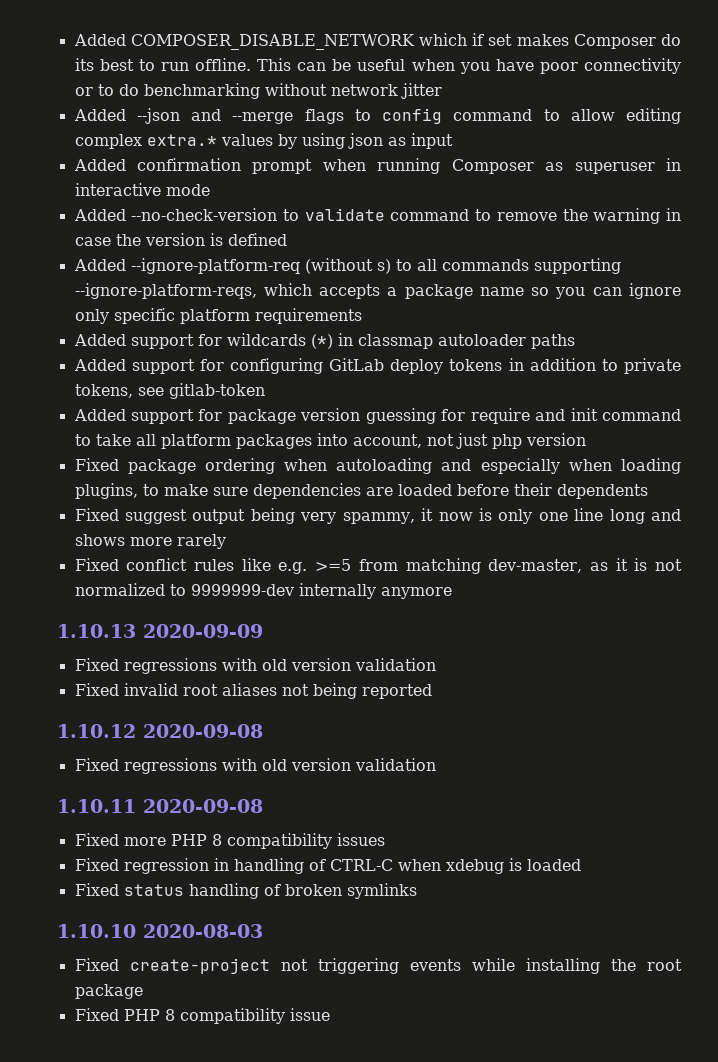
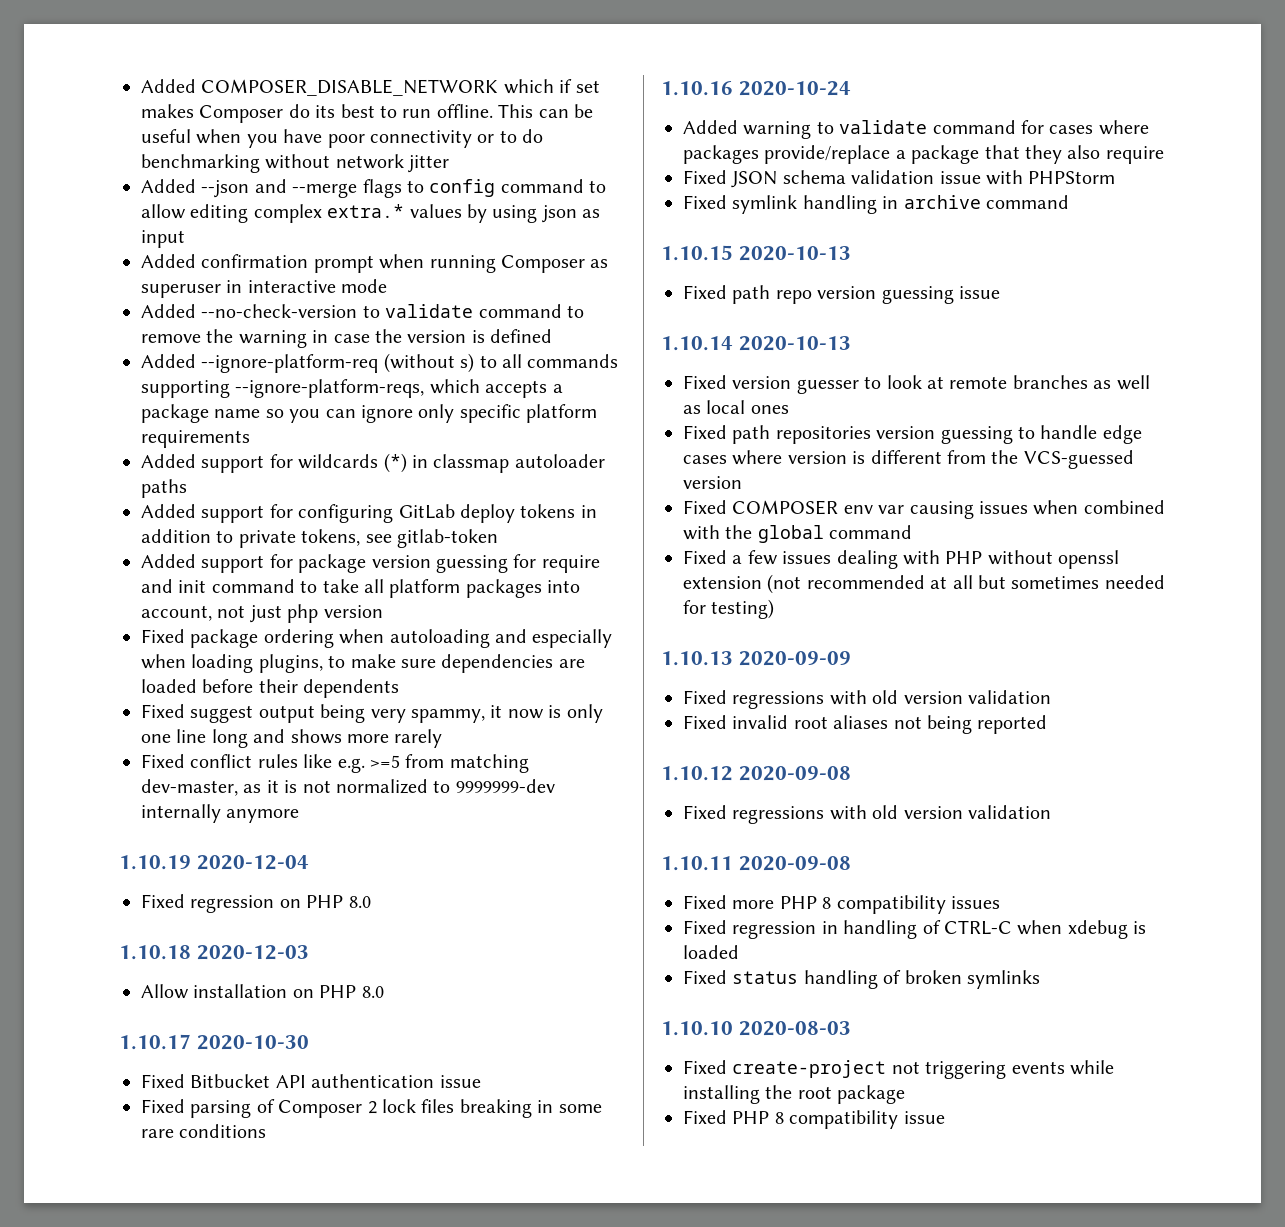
+ 1.10.19 2020-12-04
+ Fixed regression on PHP 8.0
+ 1.10.18 2020-12-03
+ Allow installation on PHP 8.0
+ 1.10.17 2020-10-30
+ Fixed Bitbucket API authentication issue
+ Fixed parsing of Composer 2 lock files breaking in some rare conditions
+ 1.10.16 2020-10-24
+ Added warning to validate command for cases where packages provide/replace a package that they also require
+ Fixed JSON schema validation issue with PHPStorm
+ Fixed symlink handling in archive command
+ 1.10.15 2020-10-13
+ Fixed path repo version guessing issue
+ 1.10.14 2020-10-13
+ Fixed version guesser to look at remote branches as well as local ones
+ Fixed path repositories version guessing to handle edge cases where version is different from the VCS-guessed version
+ Fixed COMPOSER env var causing issues when combined with the global command
+ Fixed a few issues dealing with PHP without openssl extension (not recommended at all but sometimes needed for testing)

